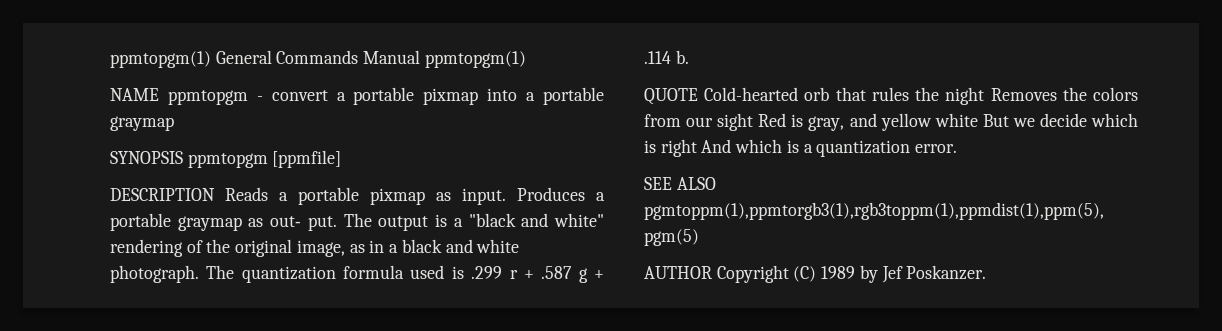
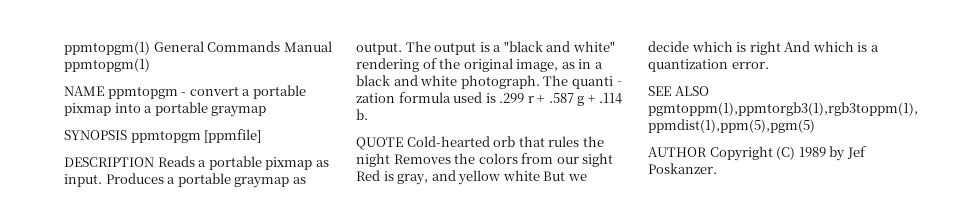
- Produces a portable graymap as out‐ put.
+ Produces a portable graymap as output.
- The quantization formula used is .299 r + .587 g + .114 b.
+ The quanti‐ zation formula used is .299 r + .587 g + .114 b.

